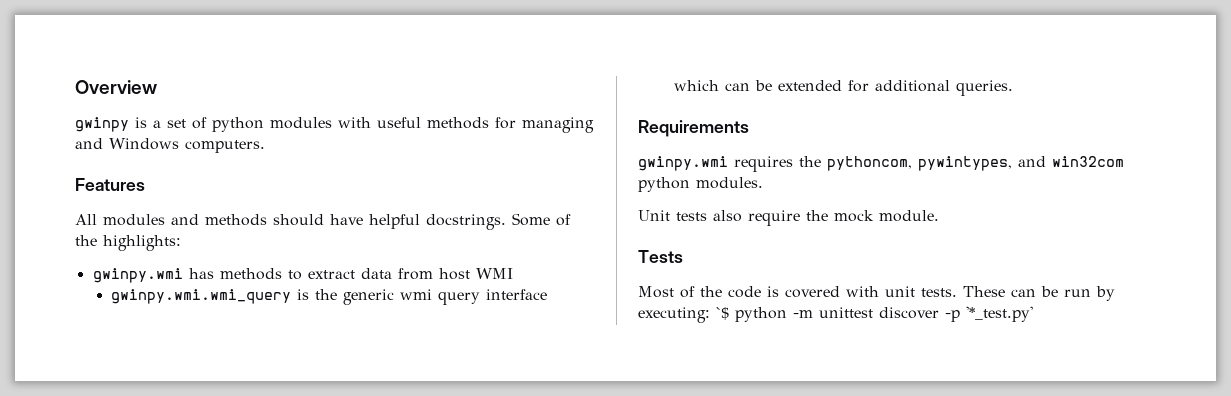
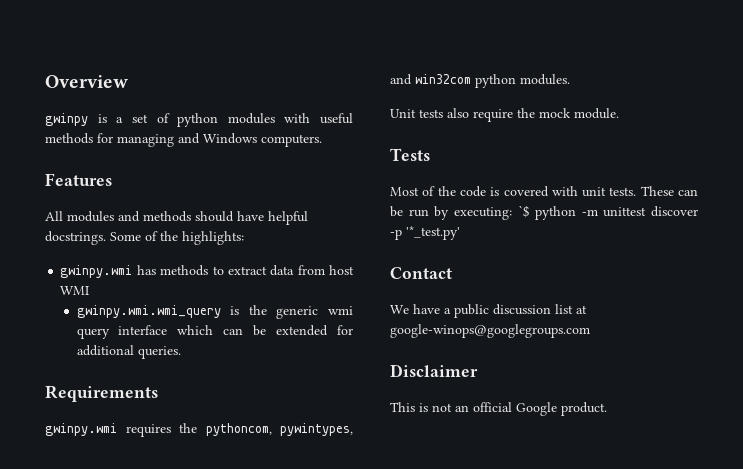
+ Contact
+ We have a public discussion list at google-winops@googlegroups.com
+ Disclaimer
+ This is not an official Google product.

